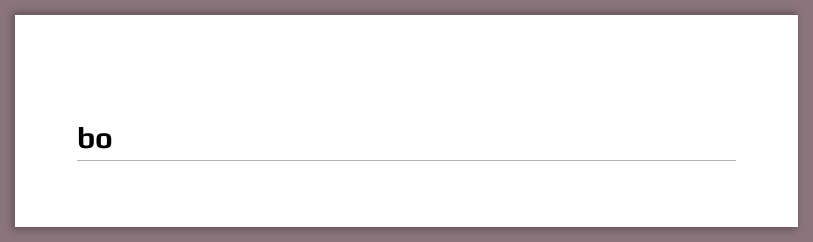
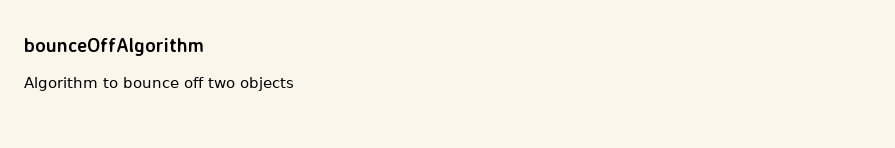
- bo
+ bounceOffAlgorithm
+ Algorithm to bounce off two objects

